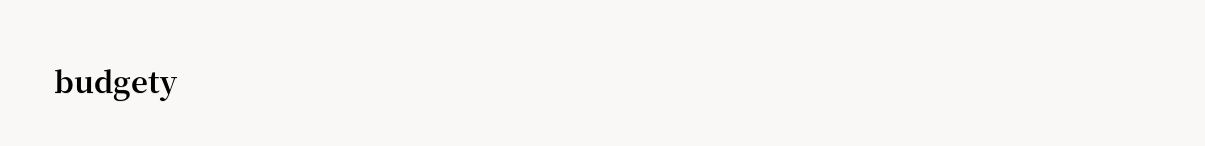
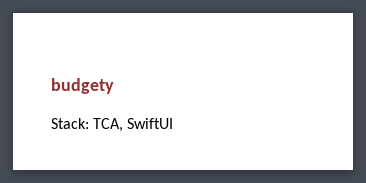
+ Stack: TCA, SwiftUI

